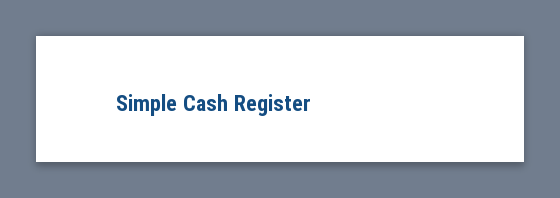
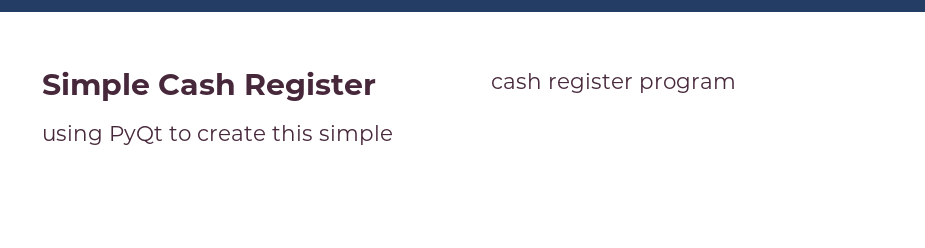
+ using PyQt to create this simple cash register program

